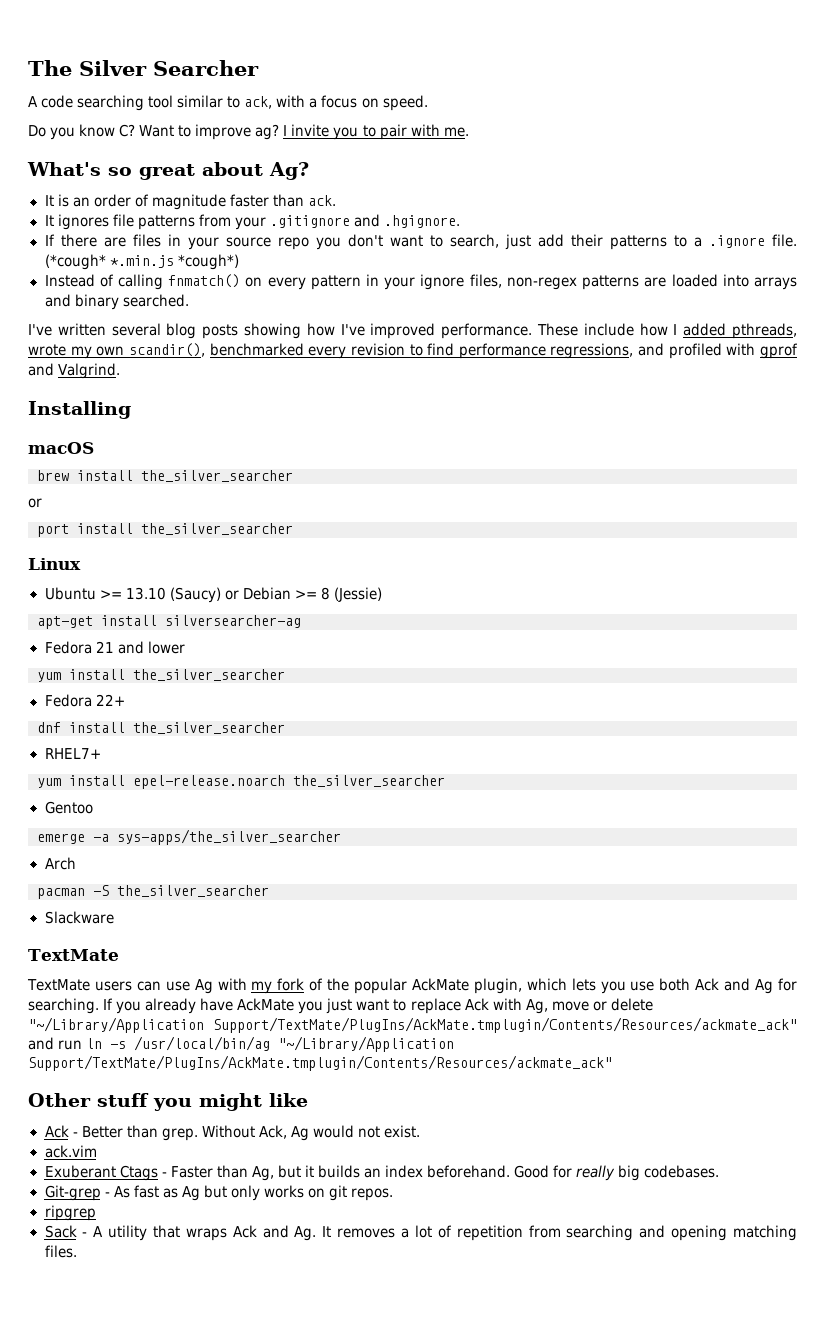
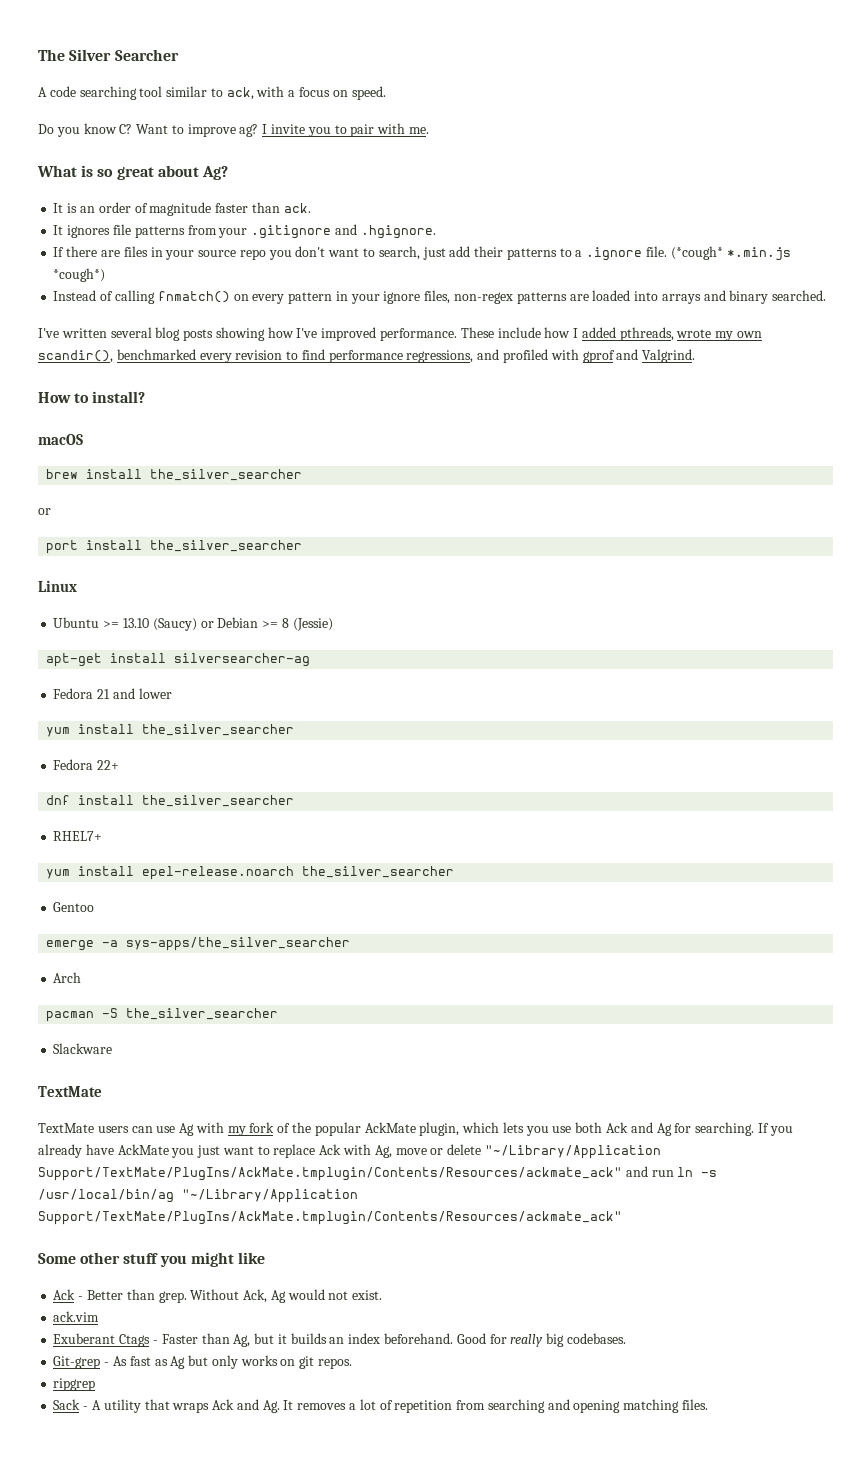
- What's so great about Ag?
+ What is so great about Ag?
- Installing
+ How to install?
- Other stuff you might like
+ Some other stuff you might like

